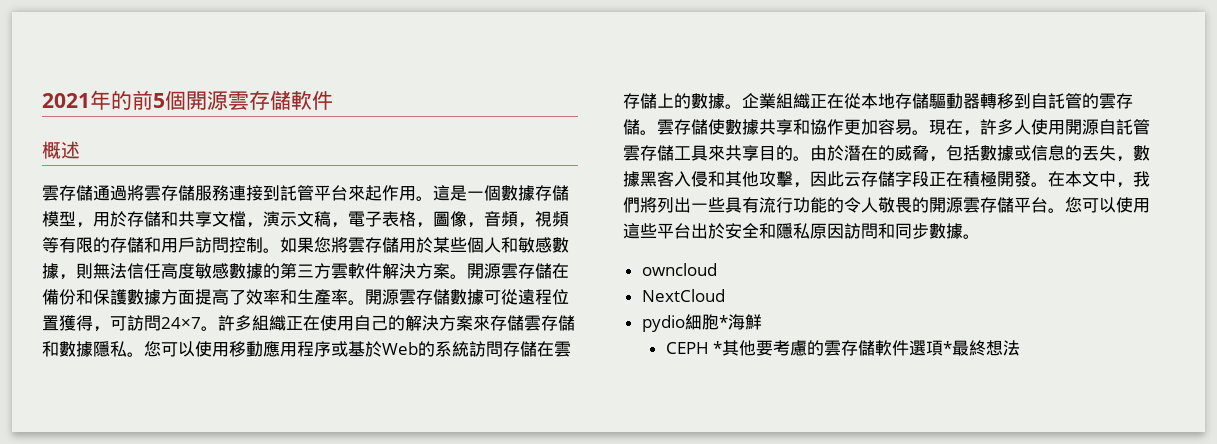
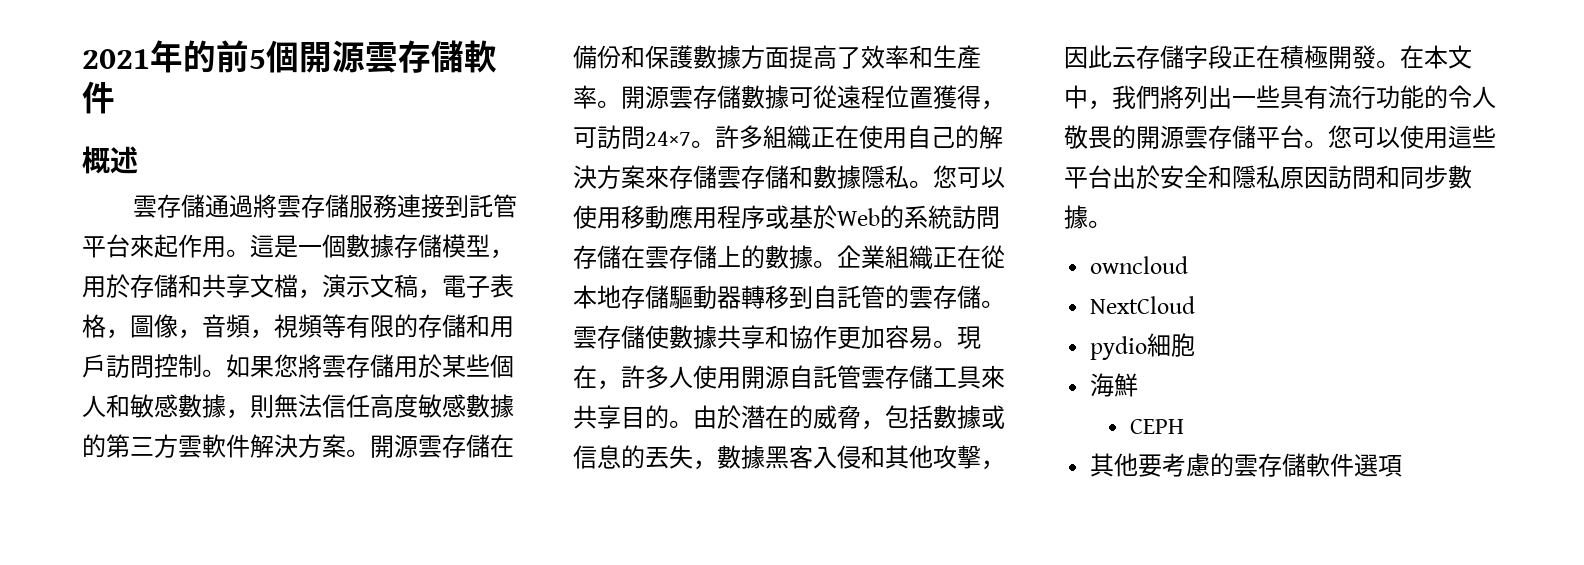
- pydio細胞*海鮮
+ pydio細胞
+ 海鮮
- CEPH *其他要考慮的雲存儲軟件選項*最終想法
+ CEPH
+ 其他要考慮的雲存儲軟件選項

